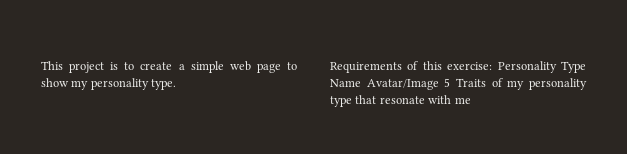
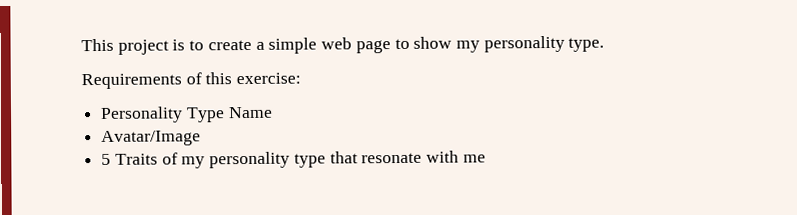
- Requirements of this exercise: Personality Type Name Avatar/Image 5 Traits of my personality type that resonate with me
+ Requirements of this exercise:
+ Personality Type Name
+ Avatar/Image
+ 5 Traits of my personality type that resonate with me

